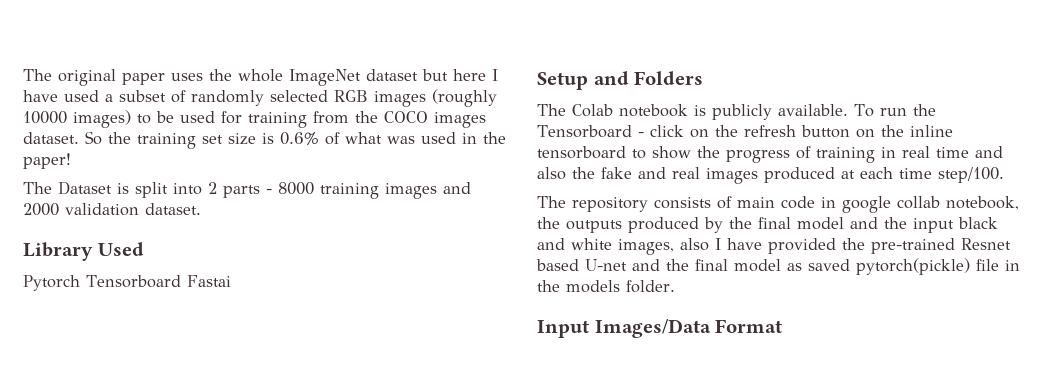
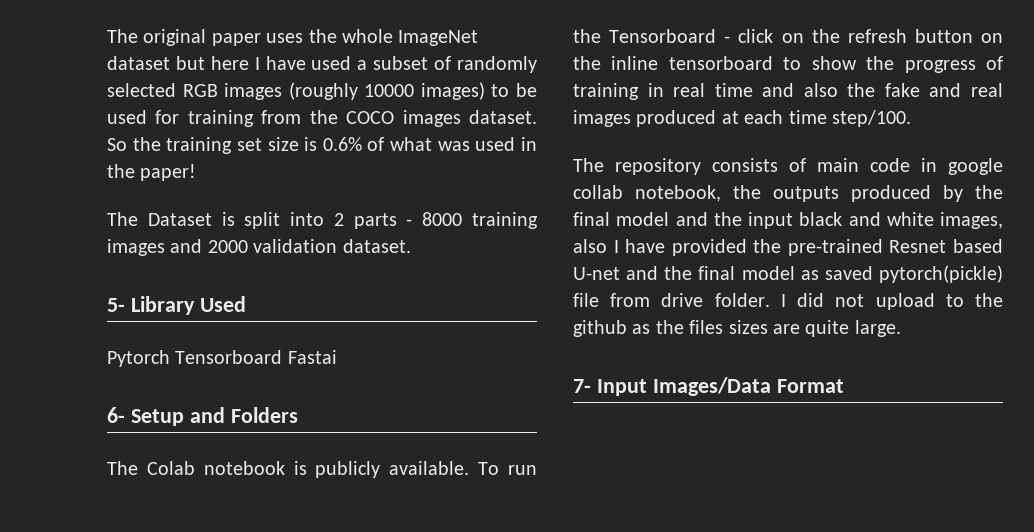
- Library Used
+ 5- Library Used
- Setup and Folders
+ 6- Setup and Folders
- The repository consists of main code in google collab notebook, the outputs produced by the final model and the input black and white images, also I have provided the pre-trained Resnet based U-net and the final model as saved pytorch(pickle) file in the models folder.
- Input Images/Data Format
+ The repository consists of main code in google collab notebook, the outputs produced by the final model and the input black and white images, also I have provided the pre-trained Resnet based U-net and the final model as saved pytorch(pickle) file from drive folder. I did not upload to the github as the files sizes are quite large.
+ 7- Input Images/Data Format

